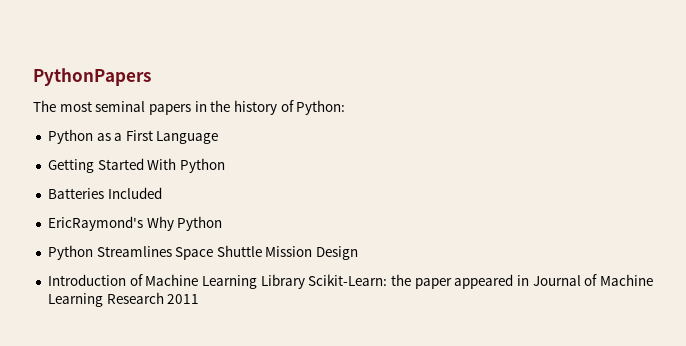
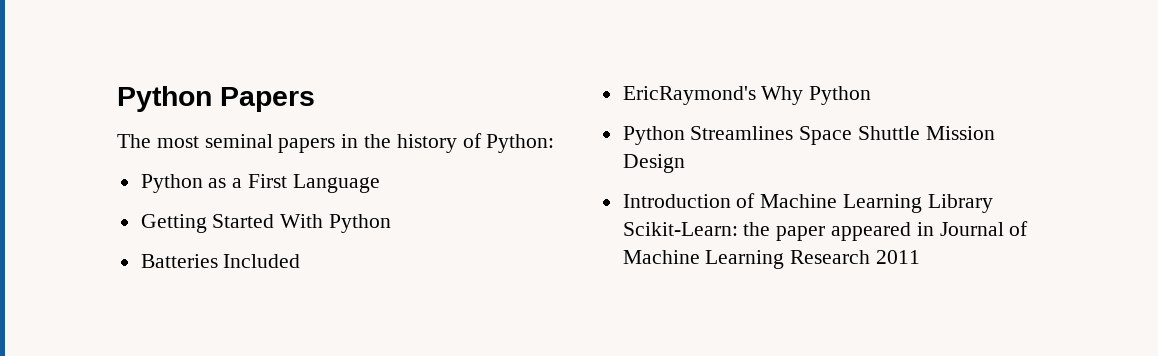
- PythonPapers
+ Python Papers

